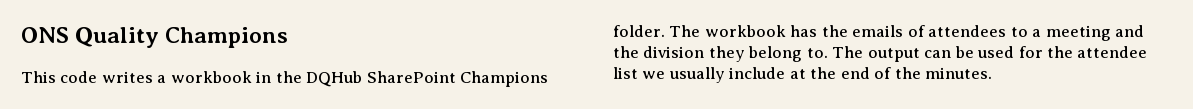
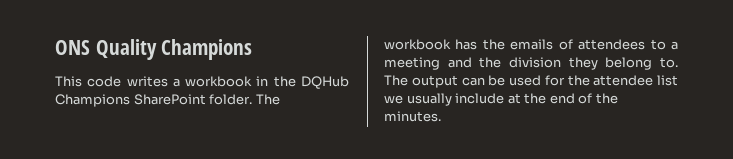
- This code writes a workbook in the DQHub SharePoint Champions folder.
+ This code writes a workbook in the DQHub Champions SharePoint folder.

